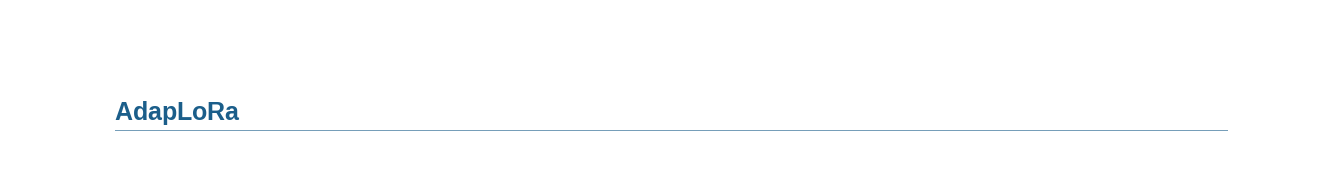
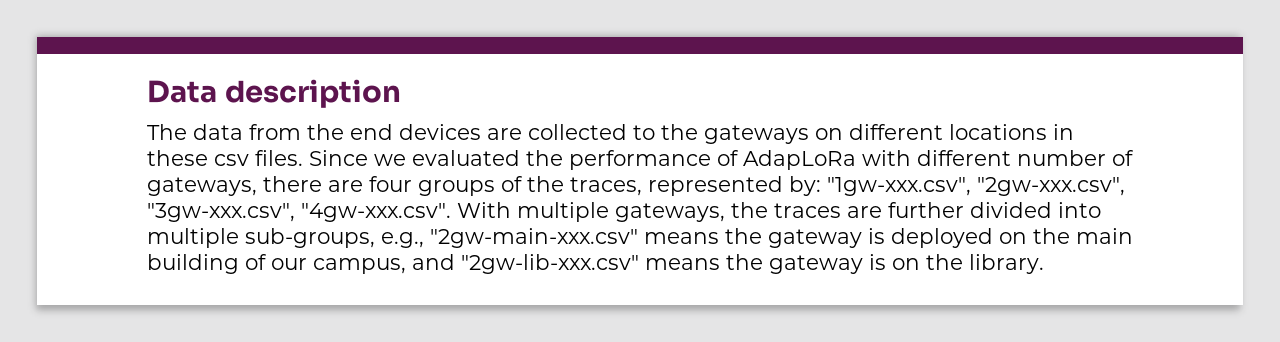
- AdapLoRa
+ Data description
+ The data from the end devices are collected to the gateways on different locations in these csv files. Since we evaluated the performance of AdapLoRa with different number of gateways, there are four groups of the traces, represented by: "1gw-xxx.csv", "2gw-xxx.csv", "3gw-xxx.csv", "4gw-xxx.csv". With multiple gateways, the traces are further divided into multiple sub-groups, e.g., "2gw-main-xxx.csv" means the gateway is deployed on the main building of our campus, and "2gw-lib-xxx.csv" means the gateway is on the library.

